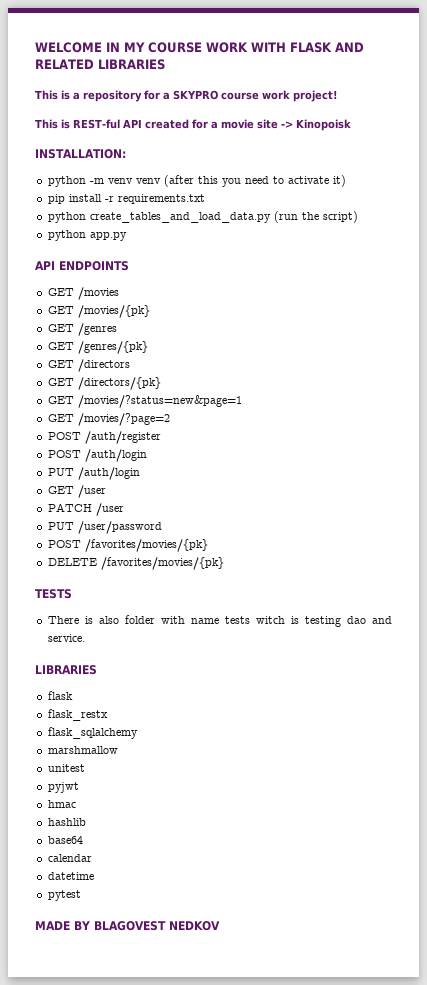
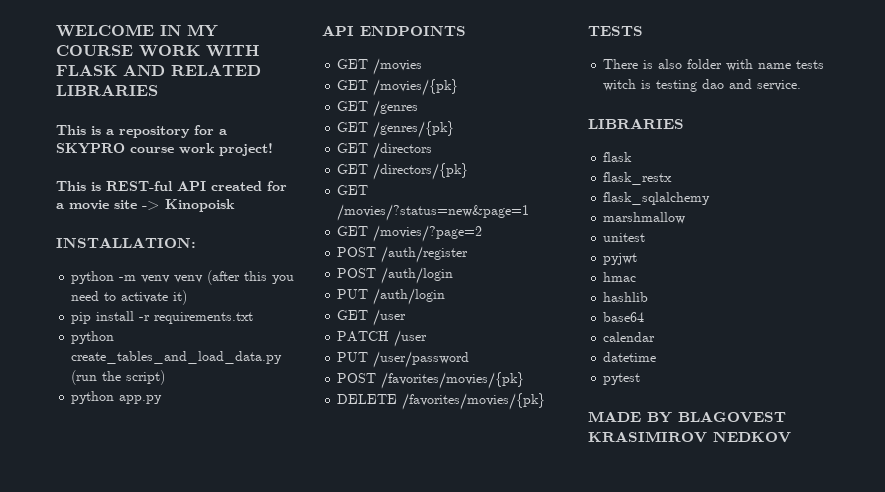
- MADE BY BLAGOVEST NEDKOV
+ MADE BY BLAGOVEST KRASIMIROV NEDKOV

